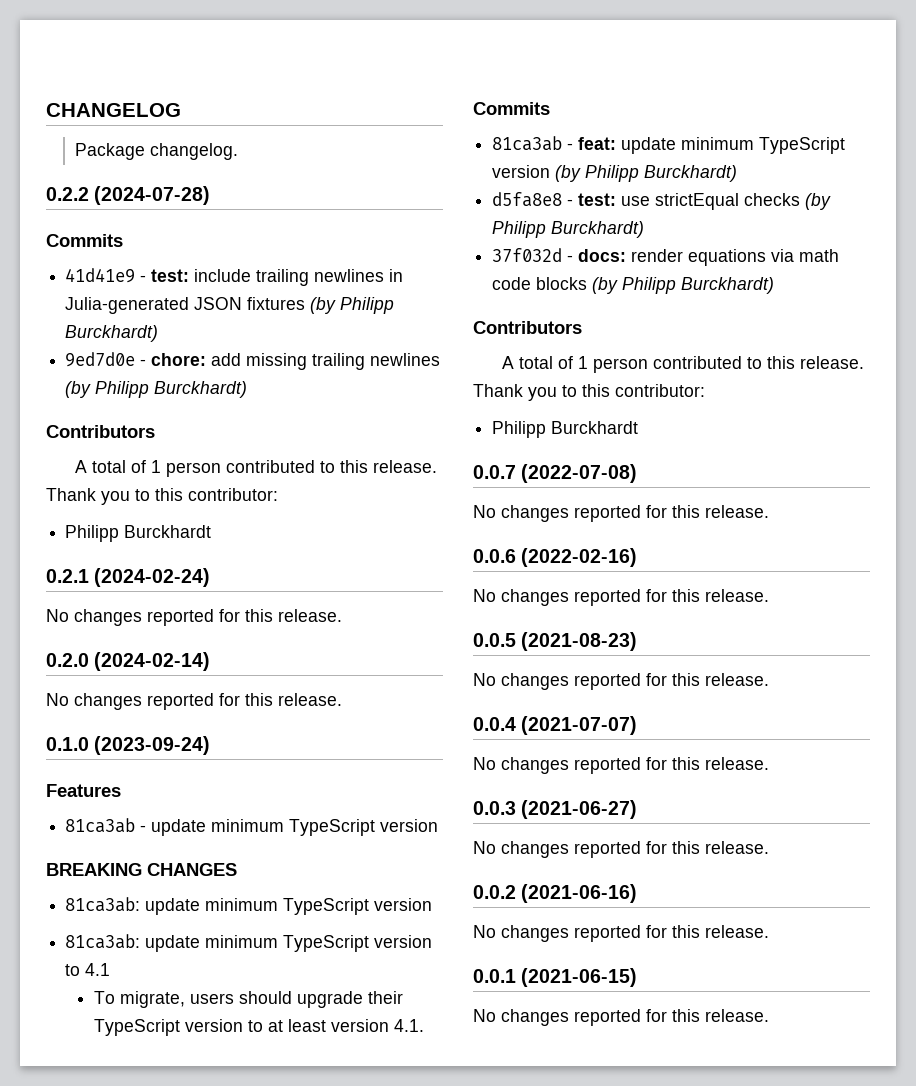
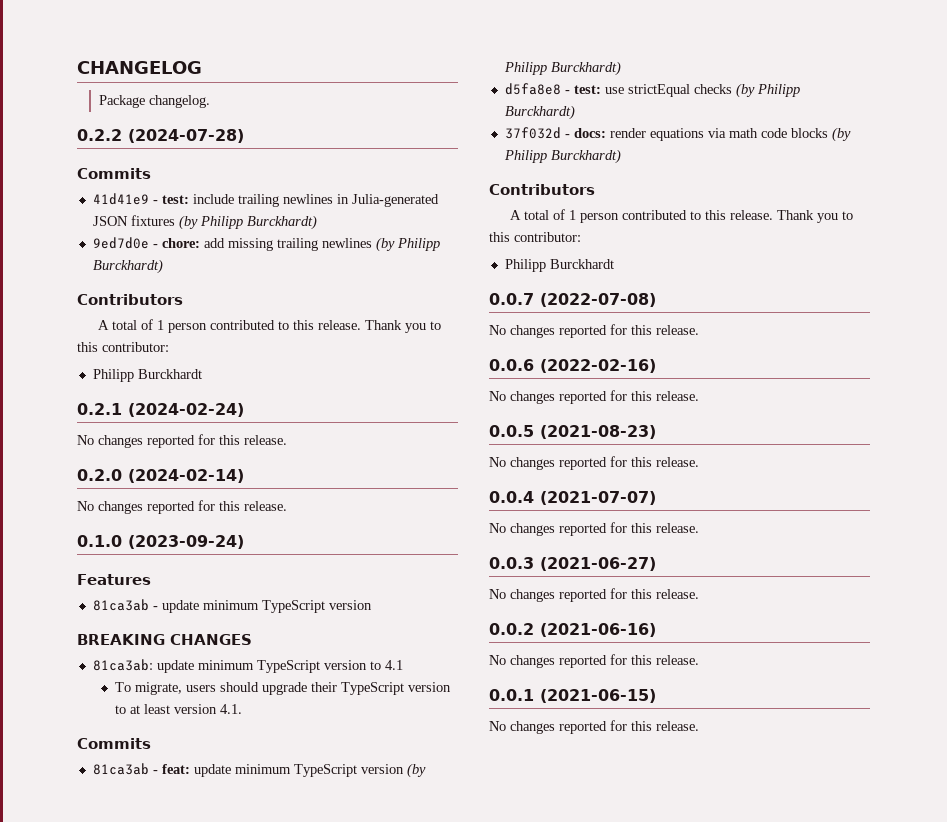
  BREAKING CHANGES
- 81ca3ab: update minimum TypeScript version

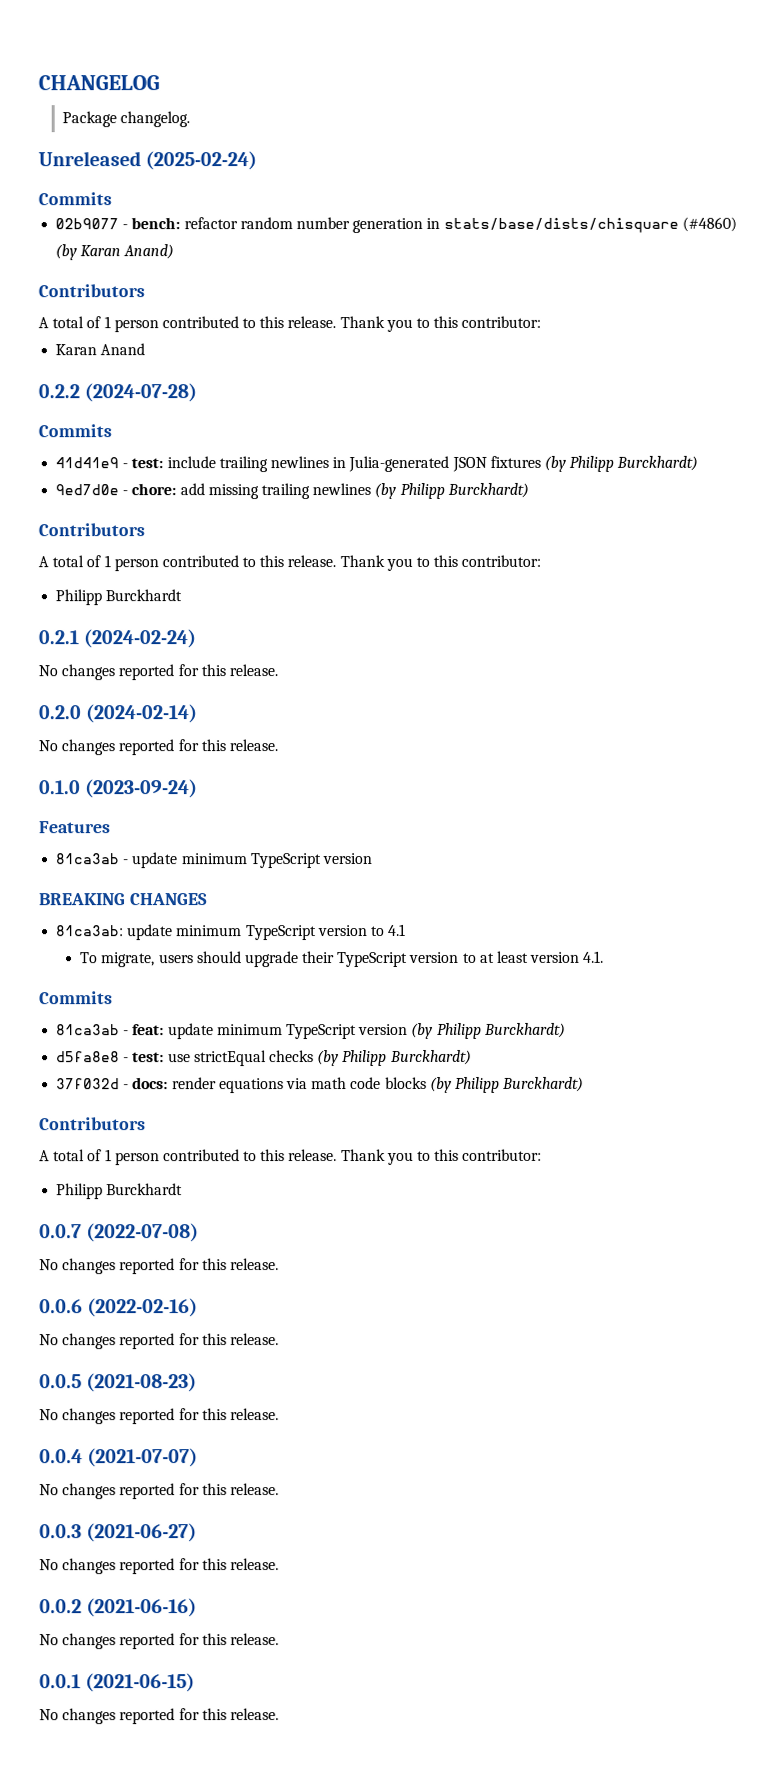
+ Unreleased (2025-02-24)
+ Commits
+ 02b9077 - bench: refactor random number generation in stats/base/dists/chisquare (#4860) (by Karan Anand)
+ Contributors
+ A total of 1 person contributed to this release. Thank you to this contributor:
+ Karan Anand

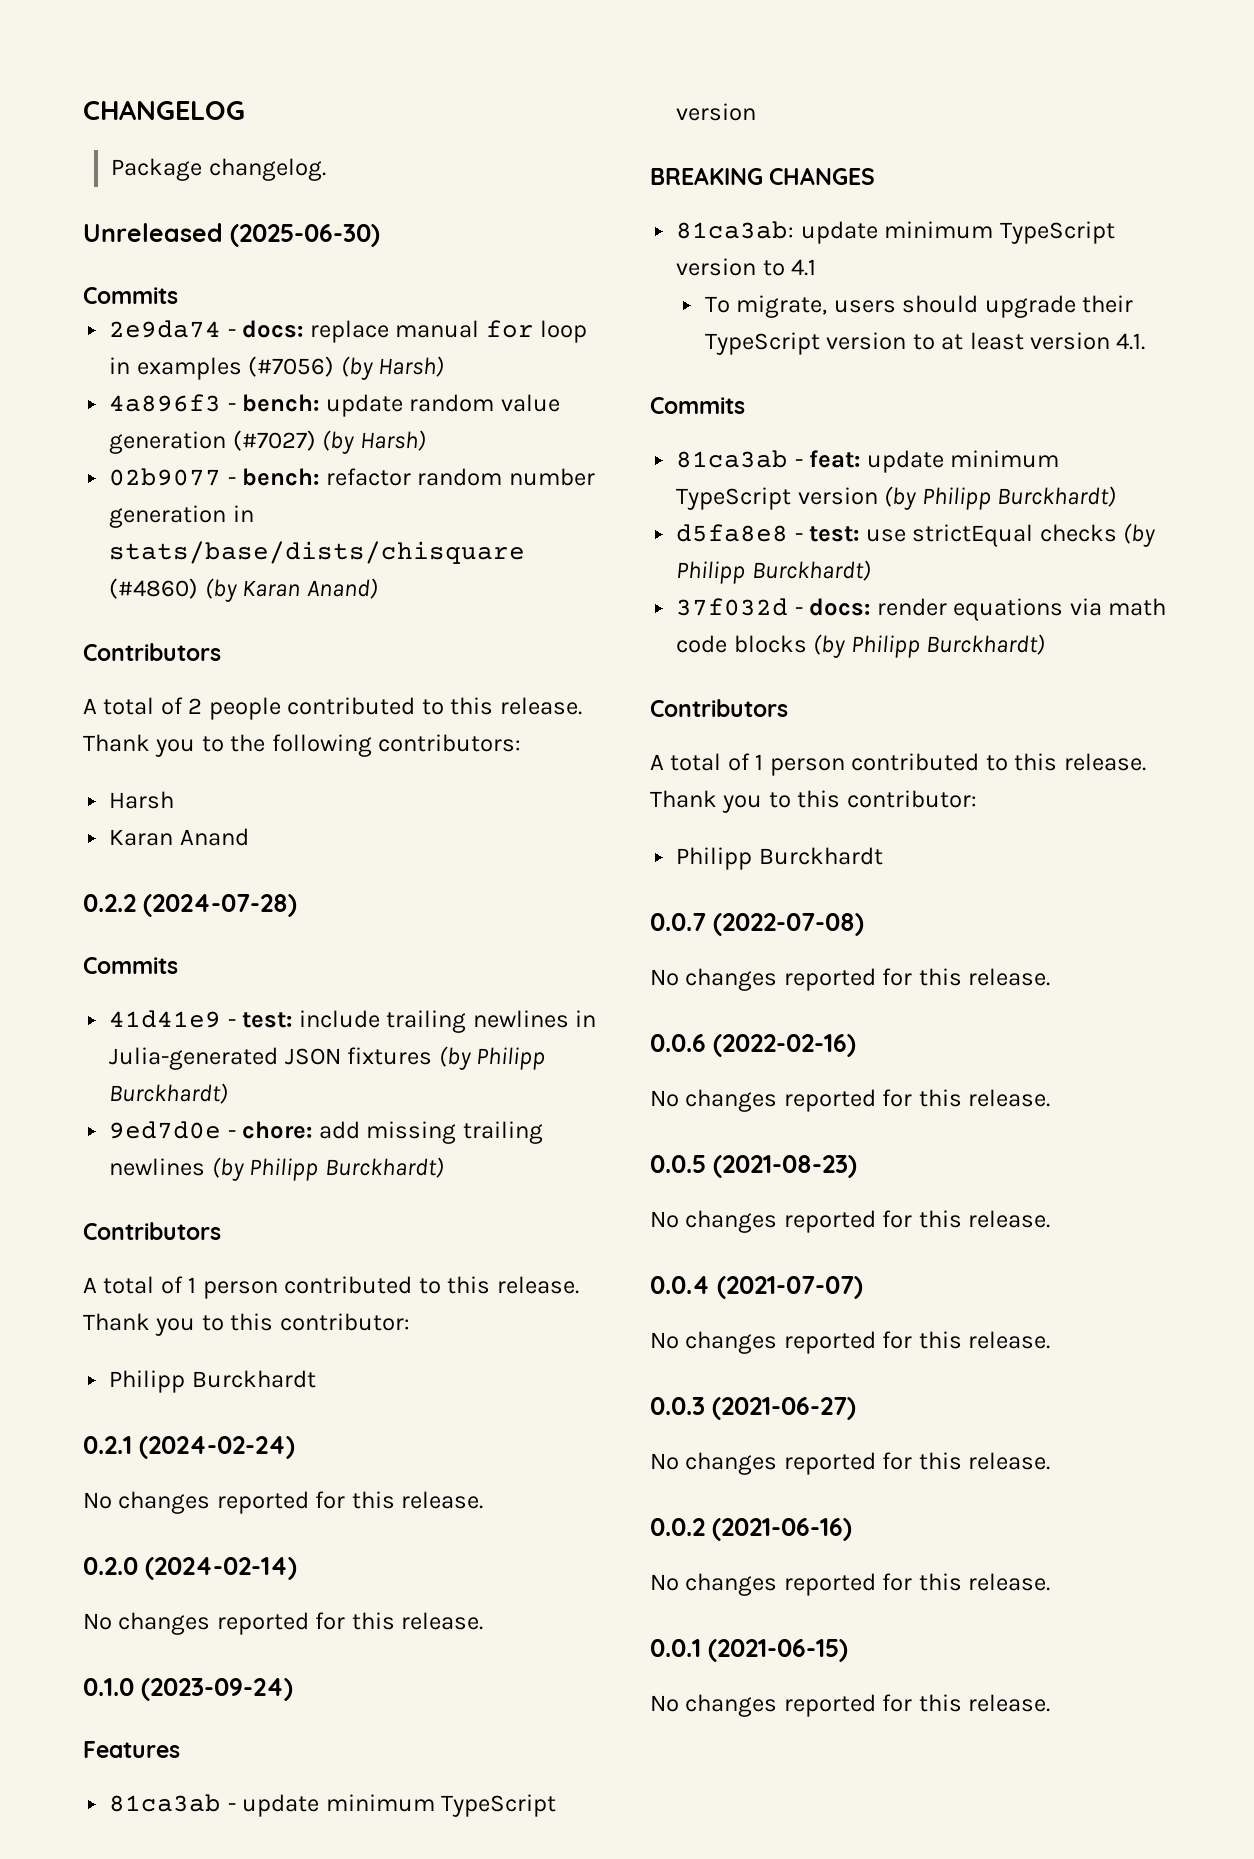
- Unreleased (2025-02-24)
+ Unreleased (2025-06-30)
  Commits
+ 2e9da74 - docs: replace manual for loop in examples (#7056) (by Harsh)
+ 4a896f3 - bench: update random value generation (#7027) (by Harsh)
  02b9077 - bench: refactor random number generation in stats/base/dists/chisquare (#4860) (by Karan Anand)
  Contributors
- A total of 1 person contributed to this release. Thank you to this contributor:
+ A total of 2 people contributed to this release. Thank you to the following contributors:
+ Harsh

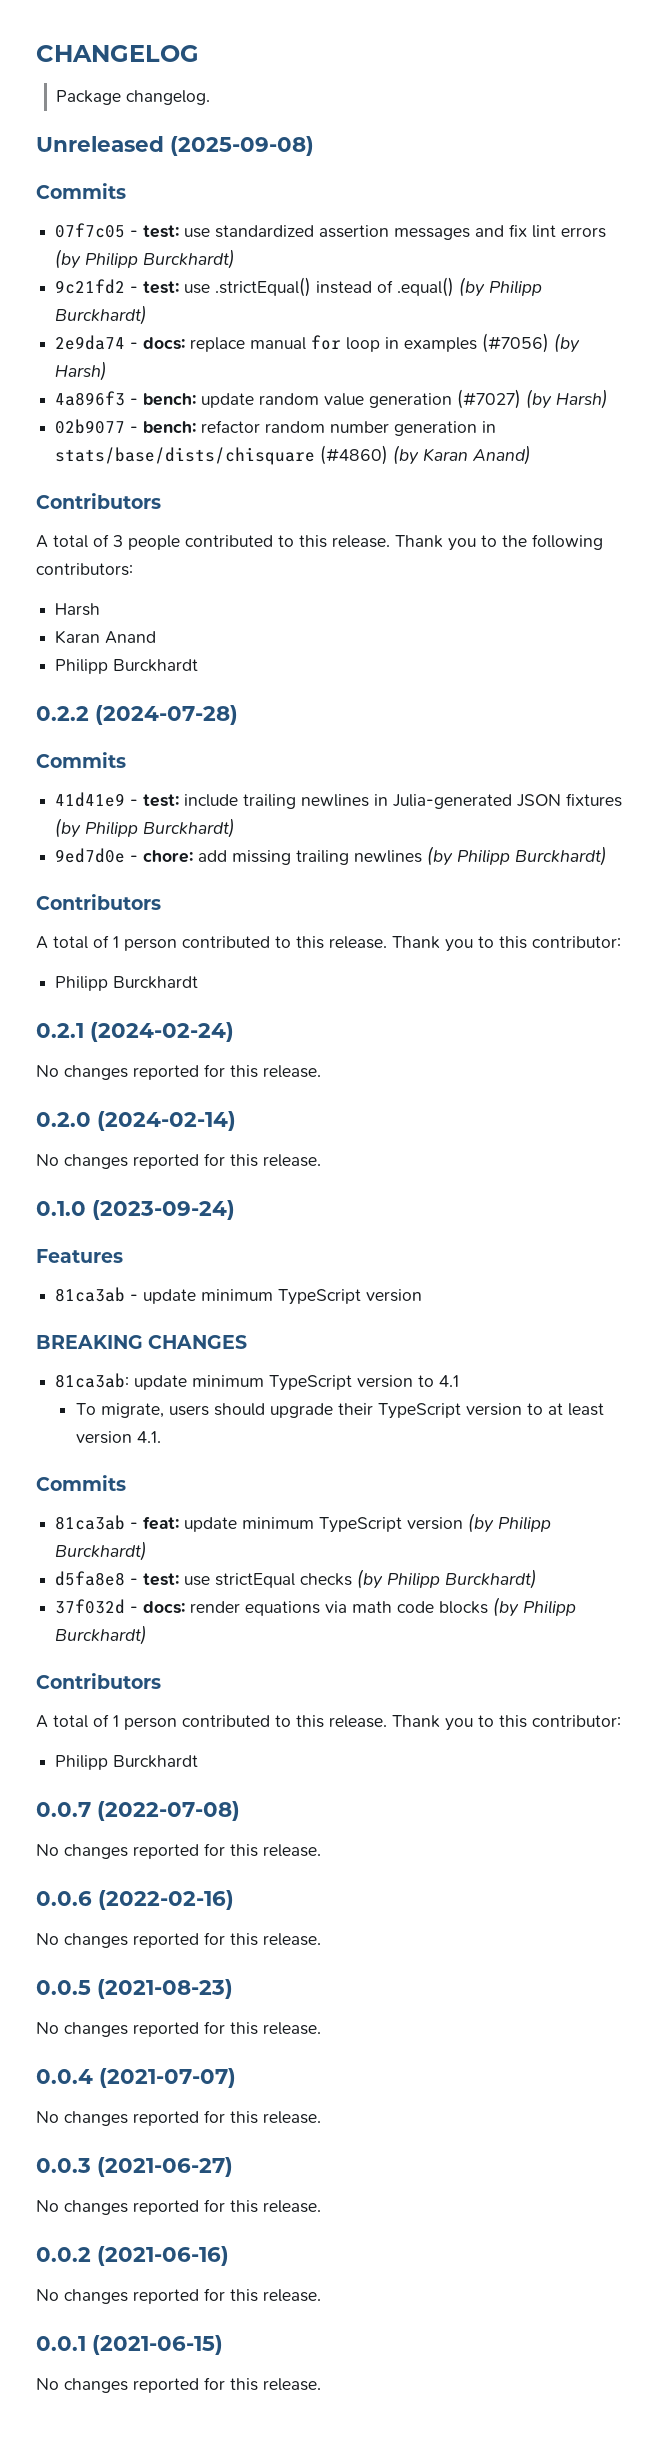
- Unreleased (2025-06-30)
+ Unreleased (2025-09-08)
  Commits
+ 07f7c05 - test: use standardized assertion messages and fix lint errors (by Philipp Burckhardt)
+ 9c21fd2 - test: use .strictEqual() instead of .equal() (by Philipp Burckhardt)
- A total of 2 people contributed to this release.
+ A total of 3 people contributed to this release.
  Karan Anand
+ Philipp Burckhardt

